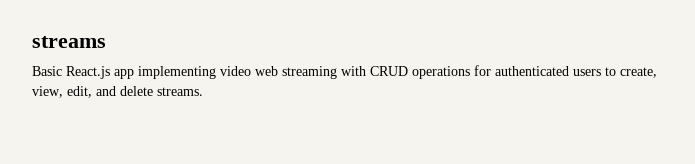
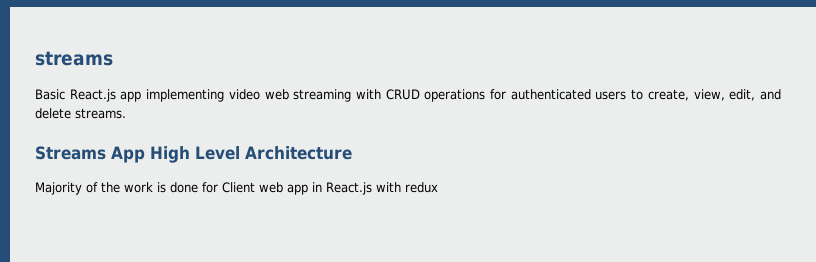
+ Streams App High Level Architecture
+ Majority of the work is done for Client web app in React.js with redux

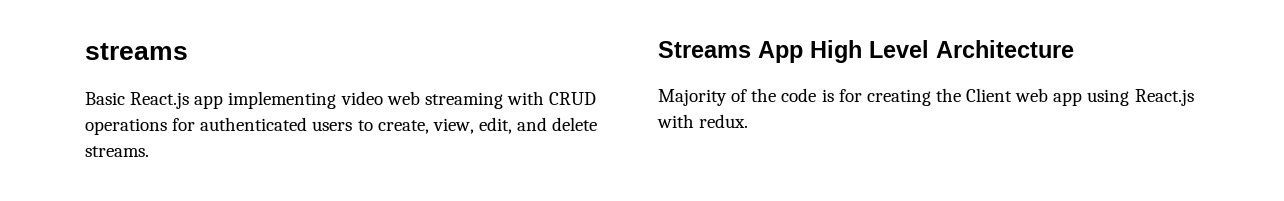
- Majority of the work is done for Client web app in React.js with redux
+ Majority of the code is for creating the Client web app using React.js with redux.

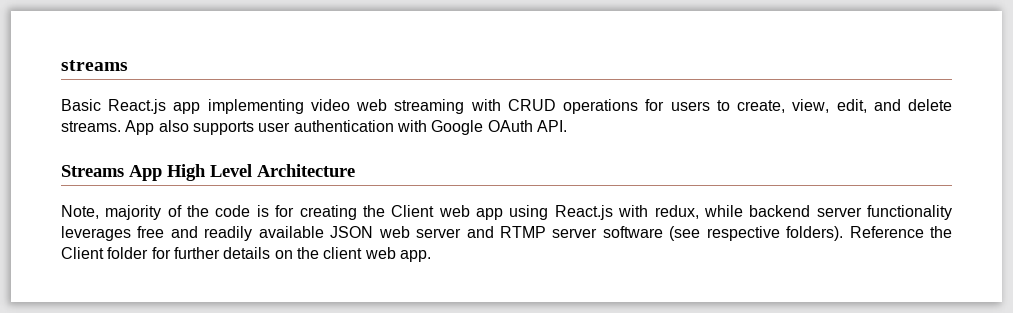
- Basic React.js app implementing video web streaming with CRUD operations for authenticated users to create, view, edit, and delete streams.
+ Basic React.js app implementing video web streaming with CRUD operations for users to create, view, edit, and delete streams. App also supports user authentication with Google OAuth API.
- Majority of the code is for creating the Client web app using React.js with redux.
+ Note, majority of the code is for creating the Client web app using React.js with redux, while backend server functionality leverages free and readily available JSON web server and RTMP server software (see respective folders). Reference the Client folder for further details on the client web app.

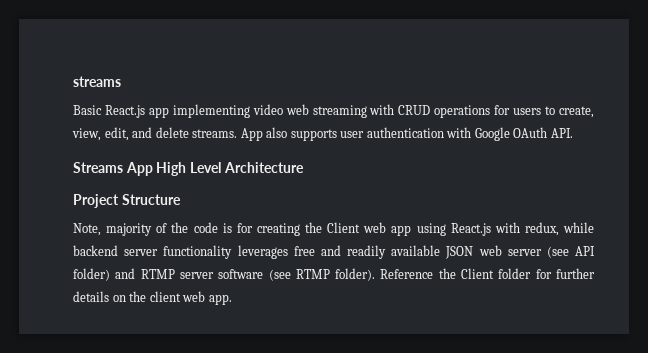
+ Project Structure
- Note, majority of the code is for creating the Client web app using React.js with redux, while backend server functionality leverages free and readily available JSON web server and RTMP server software (see respective folders).
+ Note, majority of the code is for creating the Client web app using React.js with redux, while backend server functionality leverages free and readily available JSON web server (see API folder) and RTMP server software (see RTMP folder).

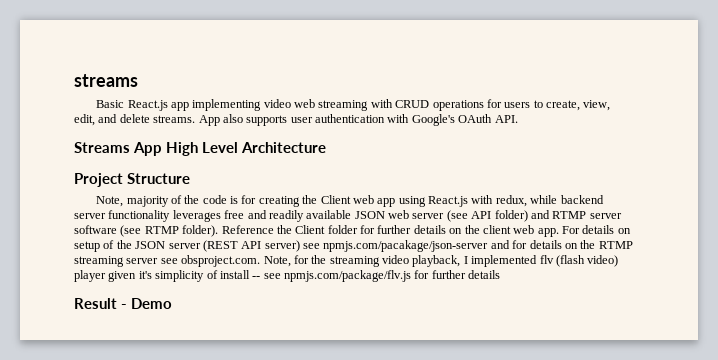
- App also supports user authentication with Google OAuth API.
+ App also supports user authentication with Google's OAuth API.
+ For details on setup of the JSON server (REST API server) see npmjs.com/pacakage/json-server and for details on the RTMP streaming server see obsproject.com. Note, for the streaming video playback, I implemented flv (flash video) player given it's simplicity of install -- see npmjs.com/package/flv.js for further details
+ Result - Demo

